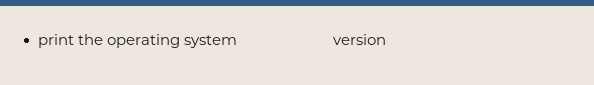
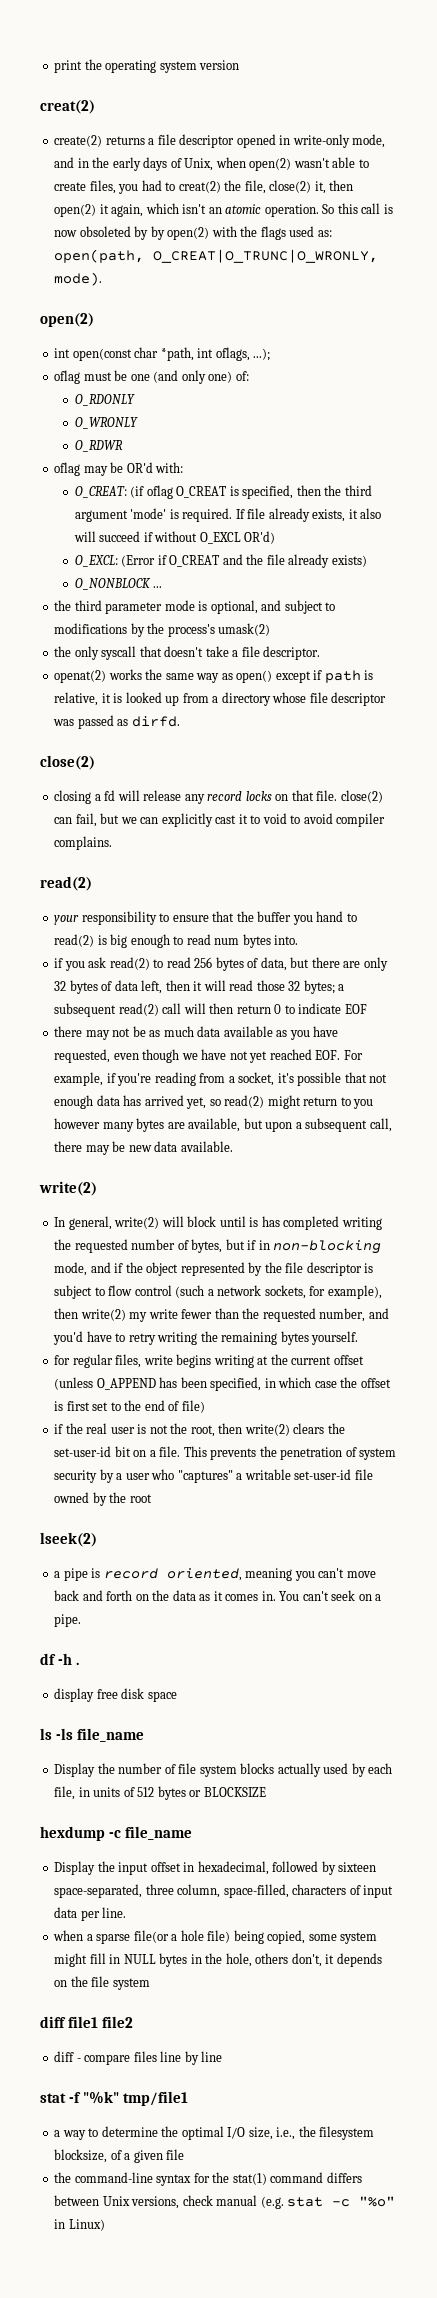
  print the operating system version
+ creat(2)
+ create(2) returns a file descriptor opened in write-only mode, and in the early days of Unix, when open(2) wasn't able to create files, you had to creat(2) the file, close(2) it, then open(2) it again, which isn't an atomic operation. So this call is now obsoleted by by open(2) with the flags used as: open(path, O_CREAT|O_TRUNC|O_WRONLY, mode).
+ open(2)
+ int open(const char *path, int oflags, ...);
+ oflag must be one (and only one) of:
+ O_RDONLY
+ O_WRONLY
+ O_RDWR
+ oflag may be OR'd with:
+ O_CREAT: (if oflag O_CREAT is specified, then the third argument 'mode' is required. If file already exists, it also will succeed if without O_EXCL OR'd)
+ O_EXCL: (Error if O_CREAT and the file already exists)
+ O_NONBLOCK ...
+ the third parameter mode is optional, and subject to modifications by the process's umask(2)
+ the only syscall that doesn't take a file descriptor.
+ openat(2) works the same way as open() except if path is relative, it is looked up from a directory whose file descriptor was passed as dirfd.
+ close(2)
+ closing a fd will release any record locks on that file. close(2) can fail, but we can explicitly cast it to void to avoid compiler complains.
+ read(2)
+ your responsibility to ensure that the buffer you hand to read(2) is big enough to read num bytes into.
+ if you ask read(2) to read 256 bytes of data, but there are only 32 bytes of data left, then it will read those 32 bytes; a subsequent read(2) call will then return 0 to indicate EOF
+ there may not be as much data available as you have requested, even though we have not yet reached EOF. For example, if you're reading from a socket, it's possible that not enough data has arrived yet, so read(2) might return to you however many bytes are available, but upon a subsequent call, there may be new data available.
+ write(2)
+ In general, write(2) will block until is has completed writing the requested number of bytes, but if in non-blocking mode, and if the object represented by the file descriptor is subject to flow control (such a network sockets, for example), then write(2) my write fewer than the requested number, and you'd have to retry writing the remaining bytes yourself.
+ for regular files, write begins writing at the current offset (unless O_APPEND has been specified, in which case the offset is first set to the end of file)
+ if the real user is not the root, then write(2) clears the set-user-id bit on a file. This prevents the penetration of system security by a user who "captures" a writable set-user-id file owned by the root
+ lseek(2)
+ a pipe is record oriented, meaning you can't move back and forth on the data as it comes in. You can't seek on a pipe.
+ df -h .
+ display free disk space
+ ls -ls file_name
+ Display the number of file system blocks actually used by each file, in units of 512 bytes or BLOCKSIZE
+ hexdump -c file_name
+ Display the input offset in hexadecimal, followed by sixteen space-separated, three column, space-filled, characters of input data per line.
+ when a sparse file(or a hole file) being copied, some system might fill in NULL bytes in the hole, others don't, it depends on the file system
+ diff file1 file2
+ diff - compare files line by line
+ stat -f "%k" tmp/file1
+ a way to determine the optimal I/O size, i.e., the filesystem blocksize, of a given file
+ the command-line syntax for the stat(1) command differs between Unix versions, check manual (e.g. stat -c "%o" in Linux)

